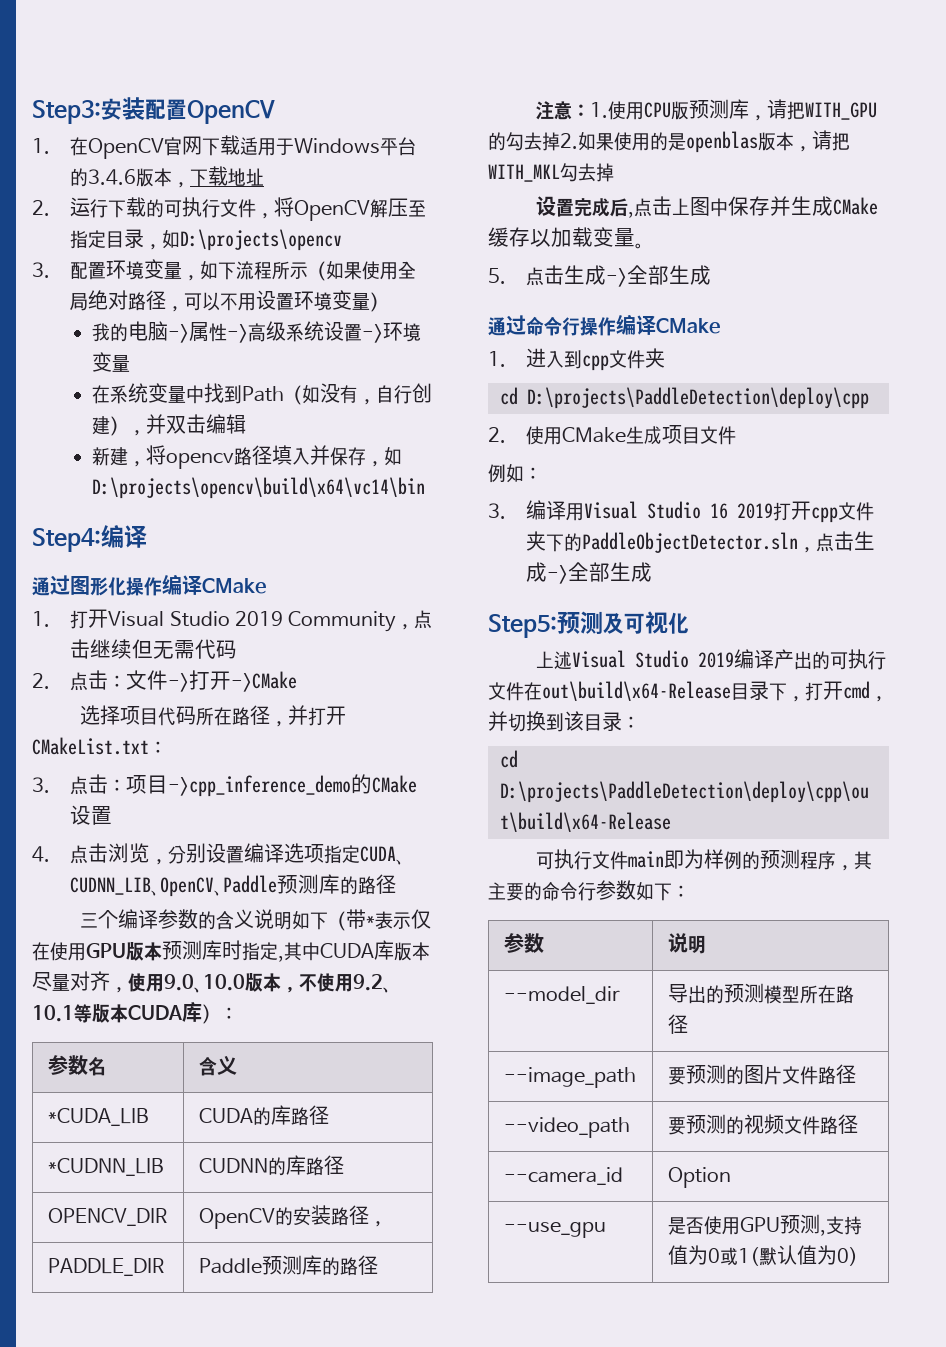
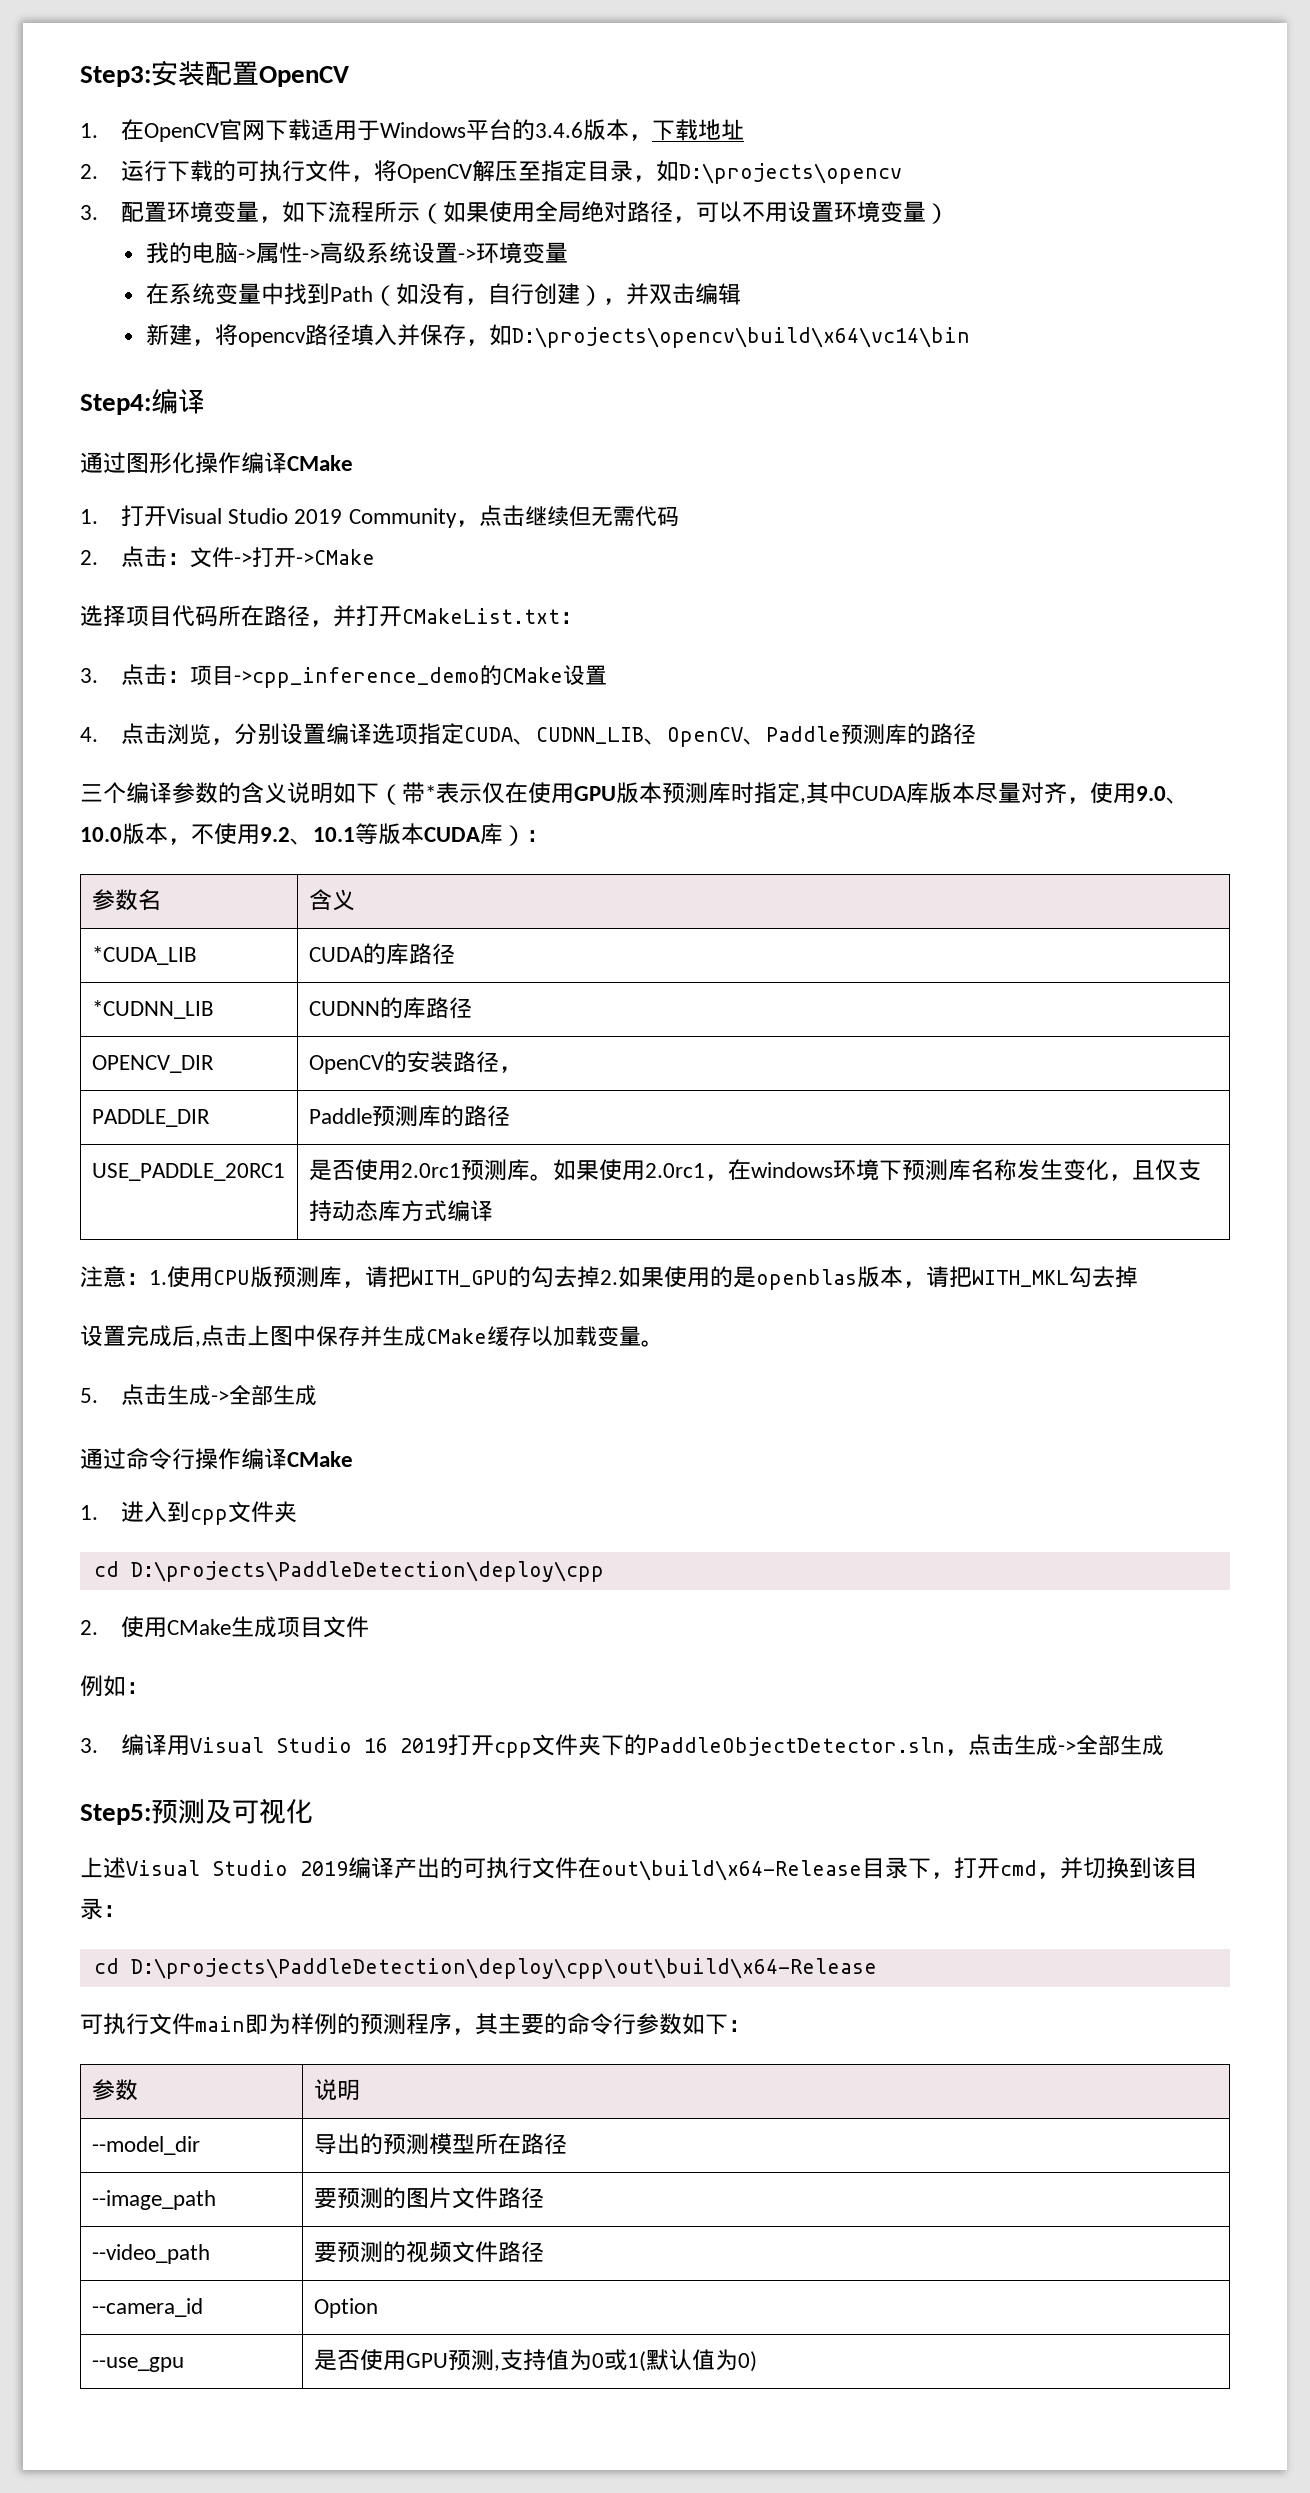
+ USE_PADDLE_20RC1 | 是否使用2.0rc1预测库。如果使用2.0rc1，在windows环境下预测库名称发生变化，且仅支持动态库方式编译

